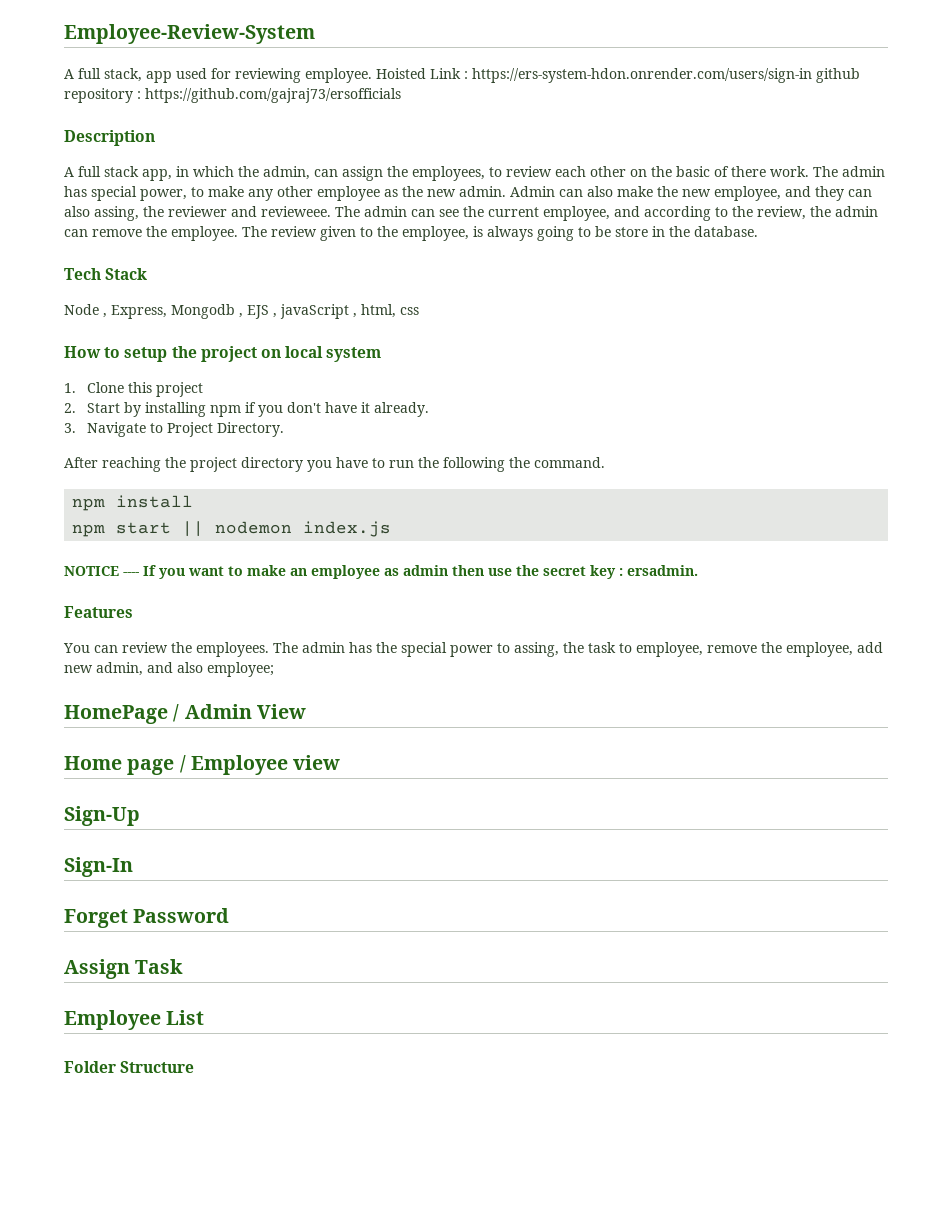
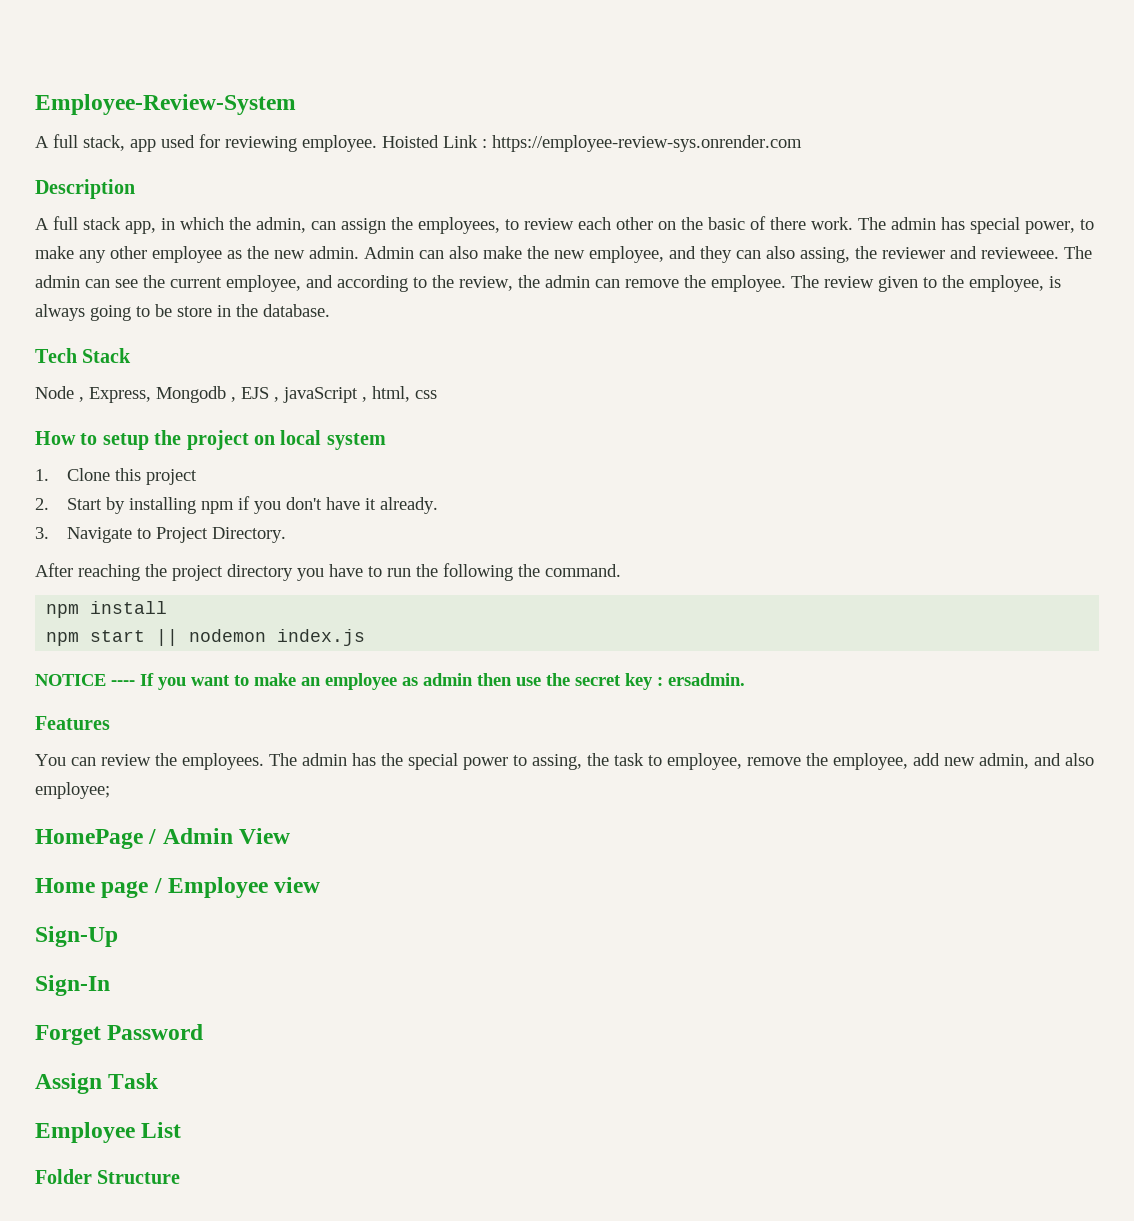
- Hoisted Link : https://ers-system-hdon.onrender.com/users/sign-in github repository : https://github.com/gajraj73/ersofficials
+ Hoisted Link : https://employee-review-sys.onrender.com

